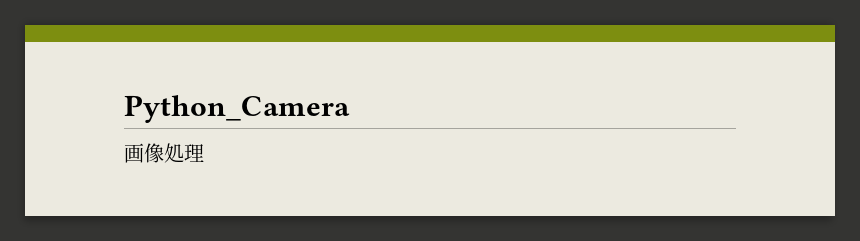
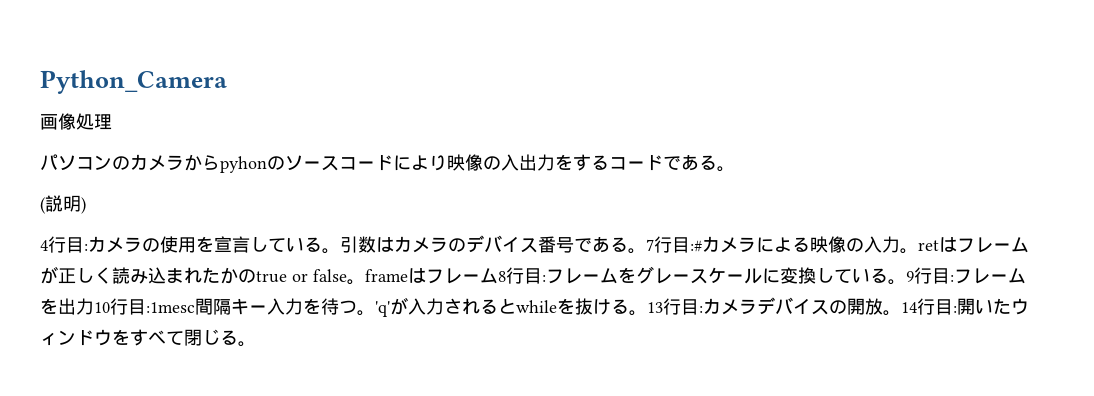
+ パソコンのカメラからpyhonのソースコードにより映像の入出力をするコードである。
+ (説明)
+ 4行目:カメラの使用を宣言している。引数はカメラのデバイス番号である。7行目:#カメラによる映像の入力。retはフレームが正しく読み込まれたかのtrue or false。frameはフレーム8行目:フレームをグレースケールに変換している。9行目:フレームを出力10行目:1mesc間隔キー入力を待つ。'q'が入力されるとwhileを抜ける。13行目:カメラデバイスの開放。14行目:開いたウィンドウをすべて閉じる。

